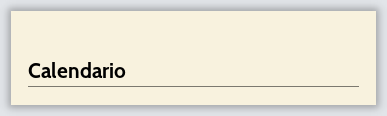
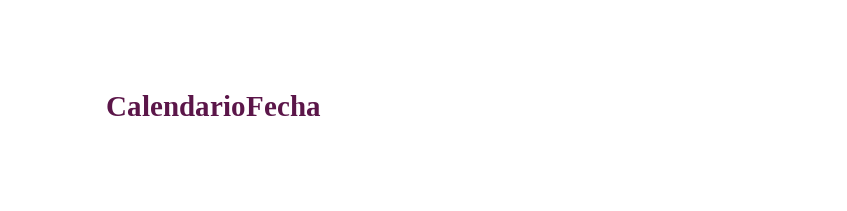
- Calendario
+ CalendarioFecha

